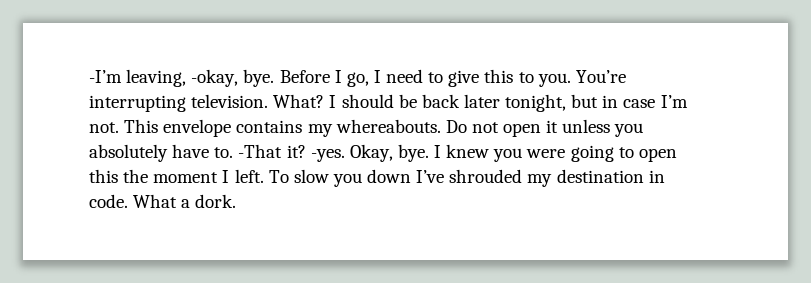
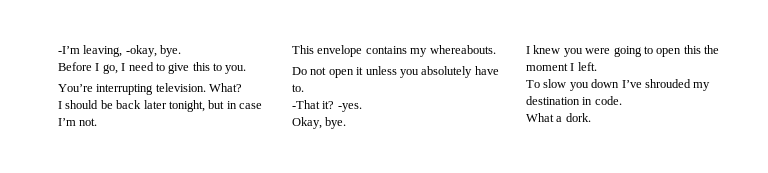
- -I’m leaving, -okay, bye. Before I go, I need to give this to you. You’re interrupting television.
+ -I’m leaving, -okay, bye.
+ Before I go, I need to give this to you.
+ You’re interrupting television.
- What? I should be back later tonight, but in case I’m not. This envelope contains my whereabouts. Do not open it unless you absolutely have to. -That it?
+ What?
+ I should be back later tonight, but in case I’m not.
+ This envelope contains my whereabouts.
+ Do not open it unless you absolutely have to.
+ -That it?
- -yes. Okay, bye. I knew you were going to open this the moment I left. To slow you down I’ve shrouded my destination in code. What a dork.
+ -yes.
+ Okay, bye.
+ I knew you were going to open this the moment I left.
+ To slow you down I’ve shrouded my destination in code.
+ What a dork.

